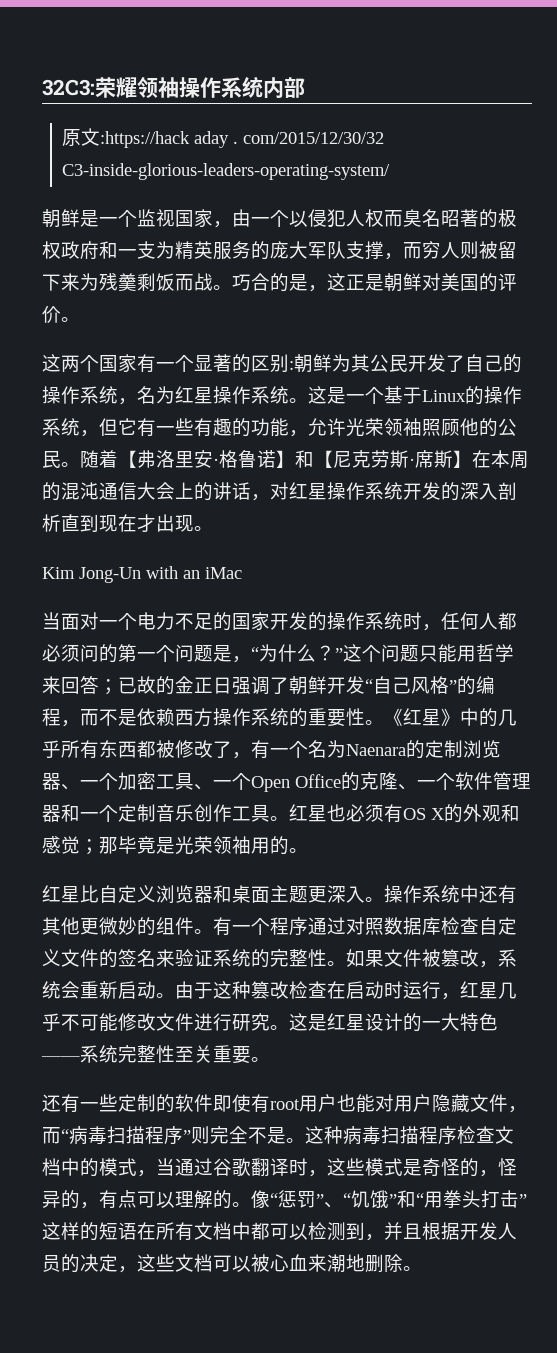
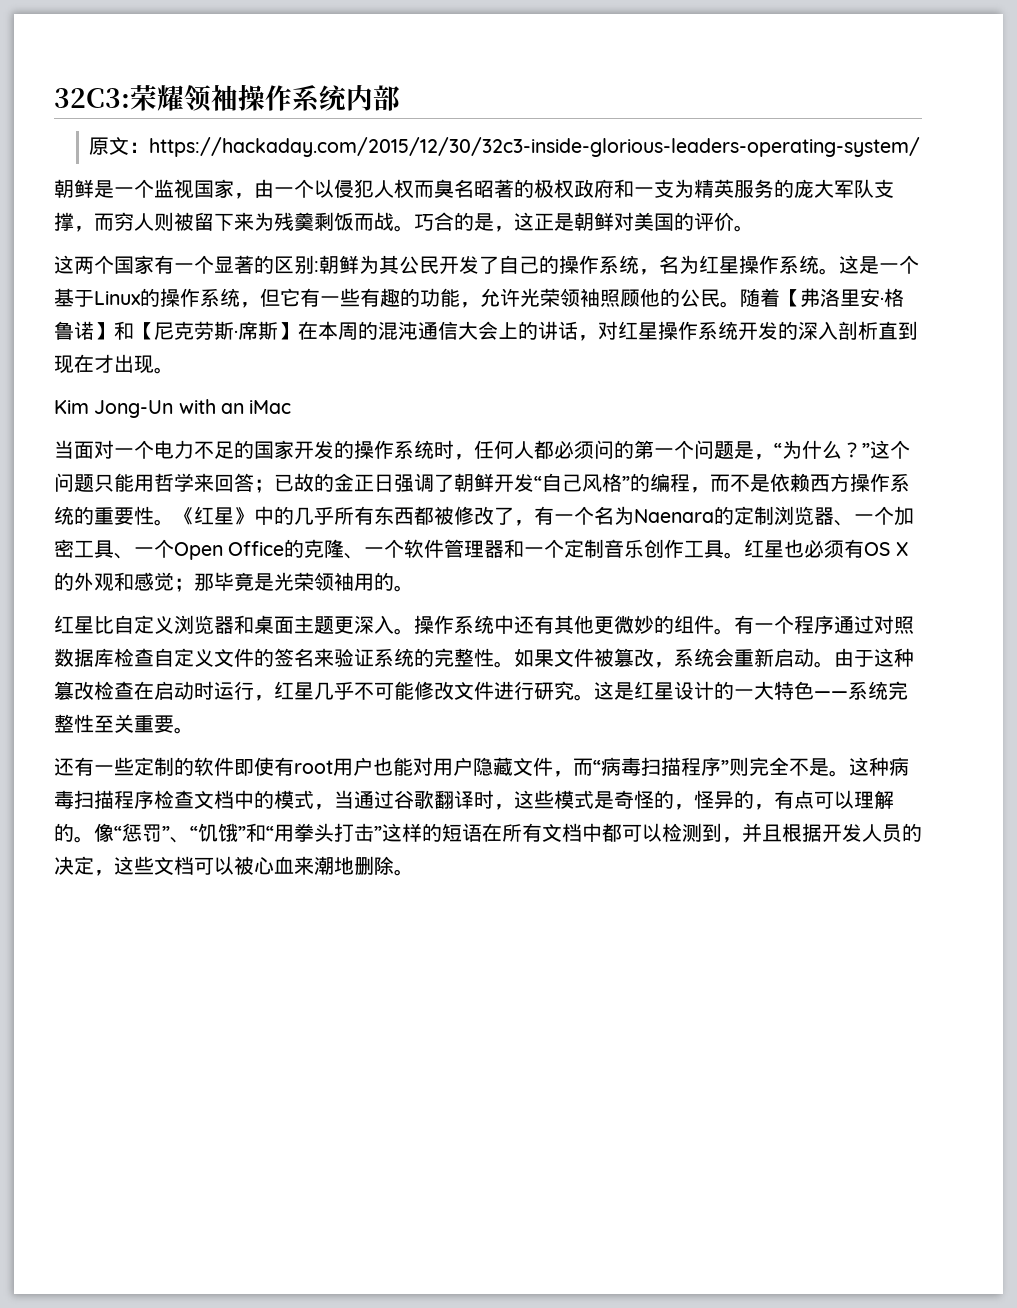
- 原文:https://hack aday . com/2015/12/30/32 C3-inside-glorious-leaders-operating-system/
+ 原文：https://hackaday.com/2015/12/30/32c3-inside-glorious-leaders-operating-system/

